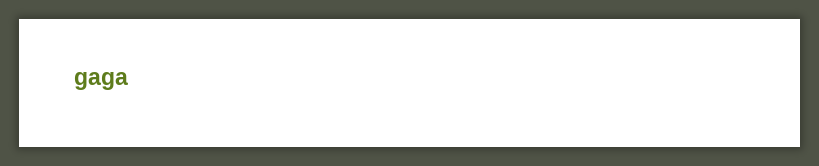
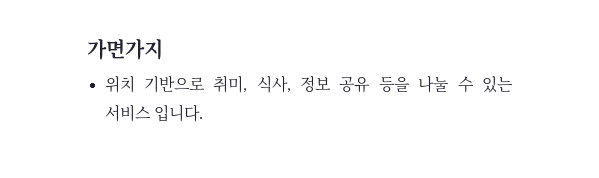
- gaga
+ 가면가지
+ 위치 기반으로 취미, 식사, 정보 공유 등을 나눌 수 있는 서비스 입니다.

